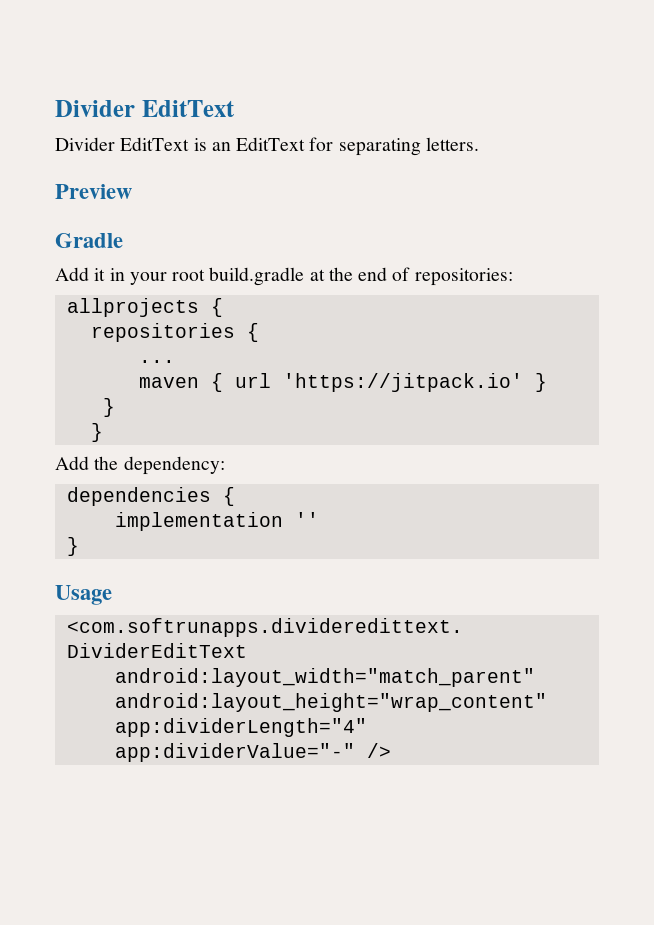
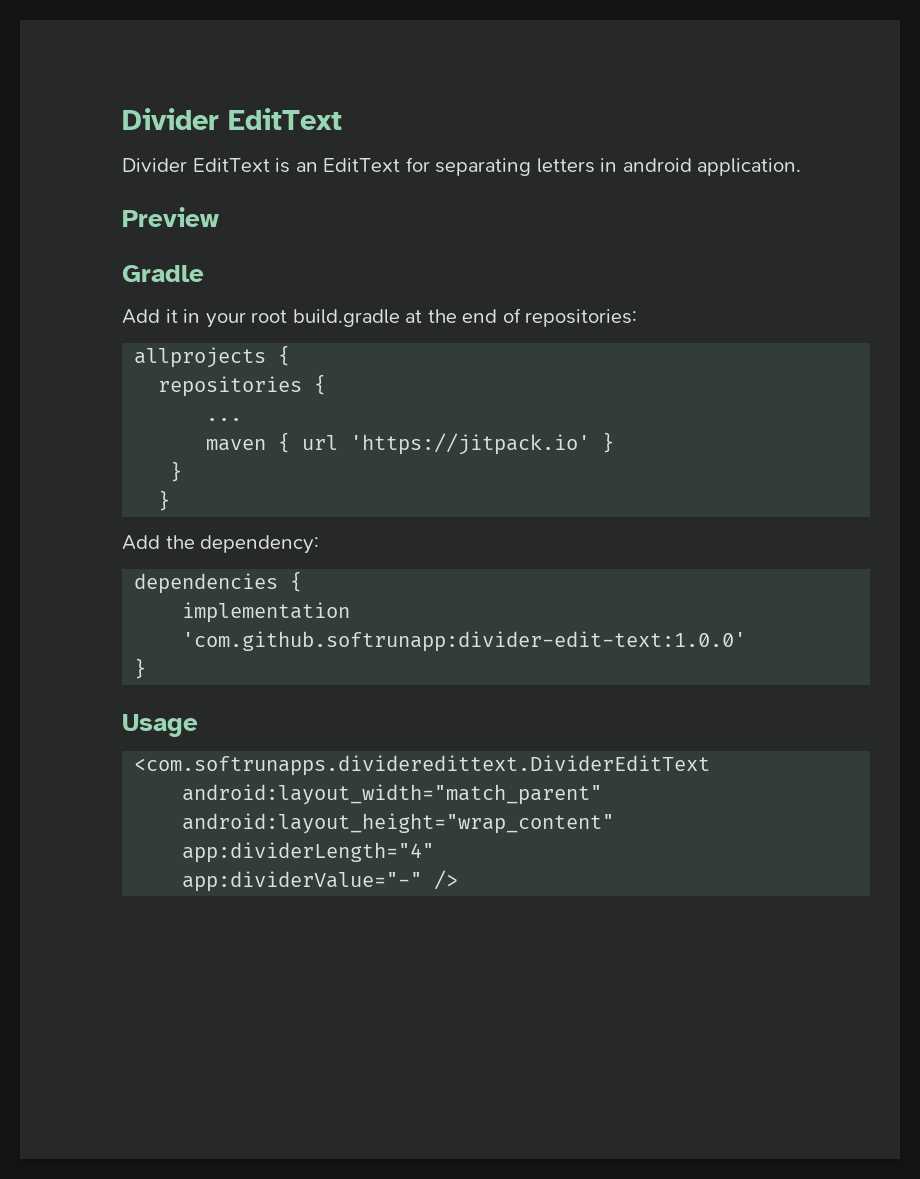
- Divider EditText is an EditText for separating letters.
+ Divider EditText is an EditText for separating letters in android application.
- implementation ''
+ implementation 'com.github.softrunapp:divider-edit-text:1.0.0'

